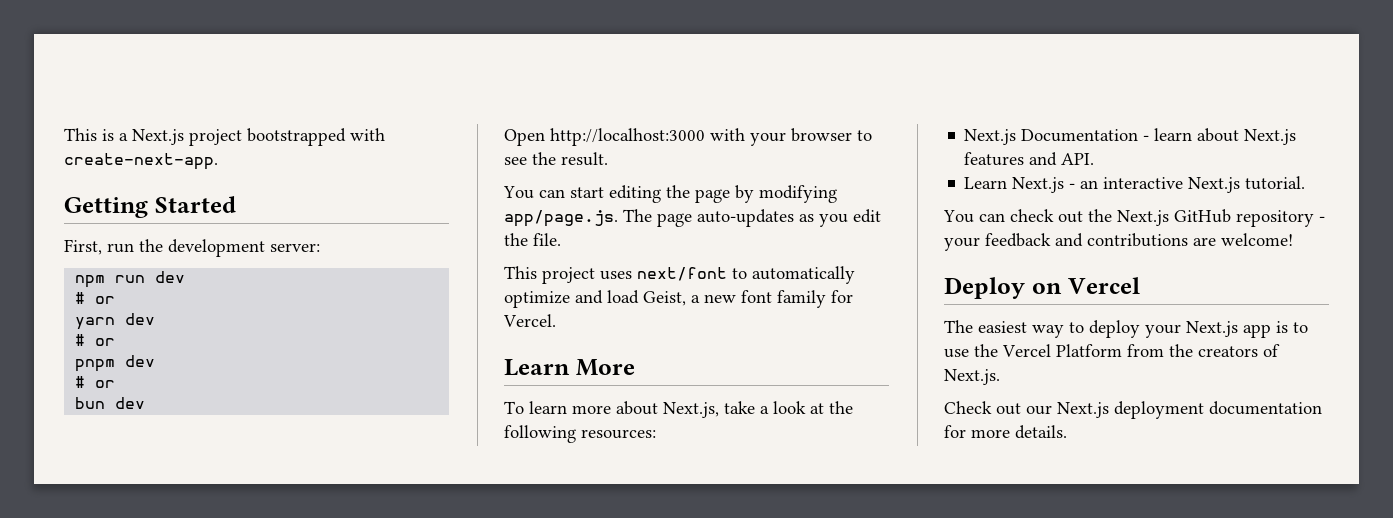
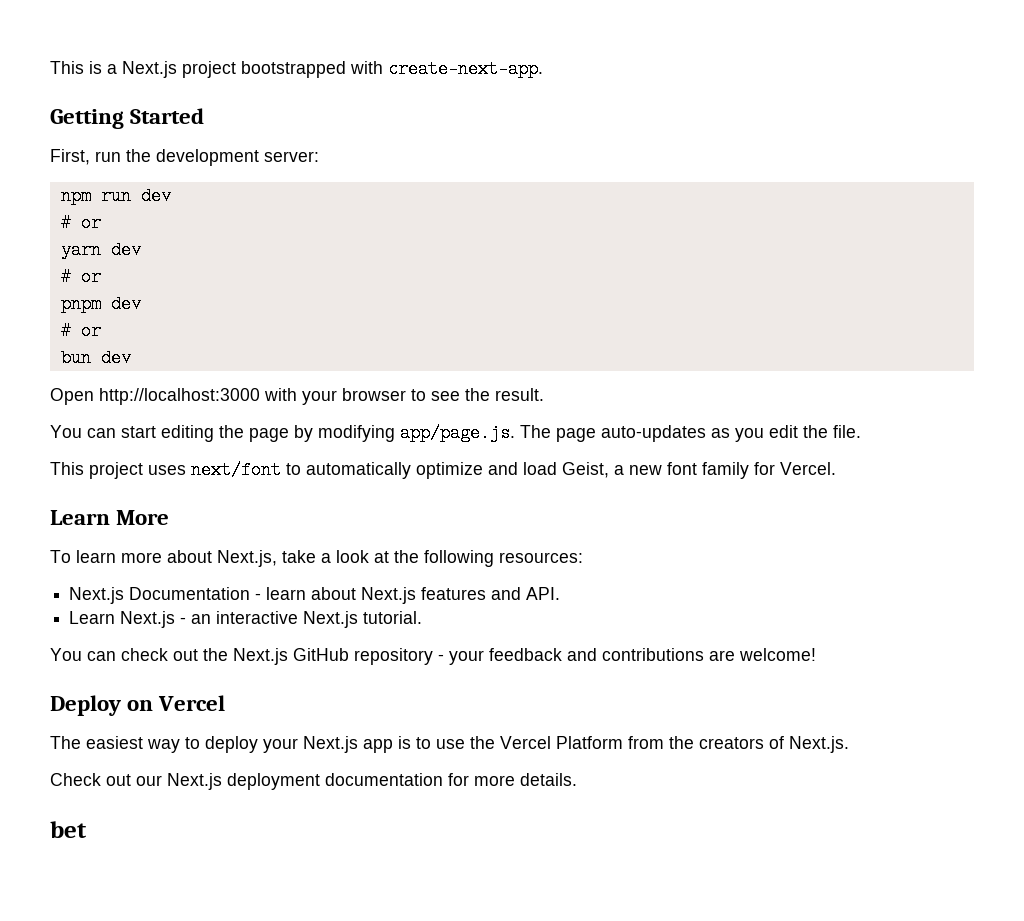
+ bet

